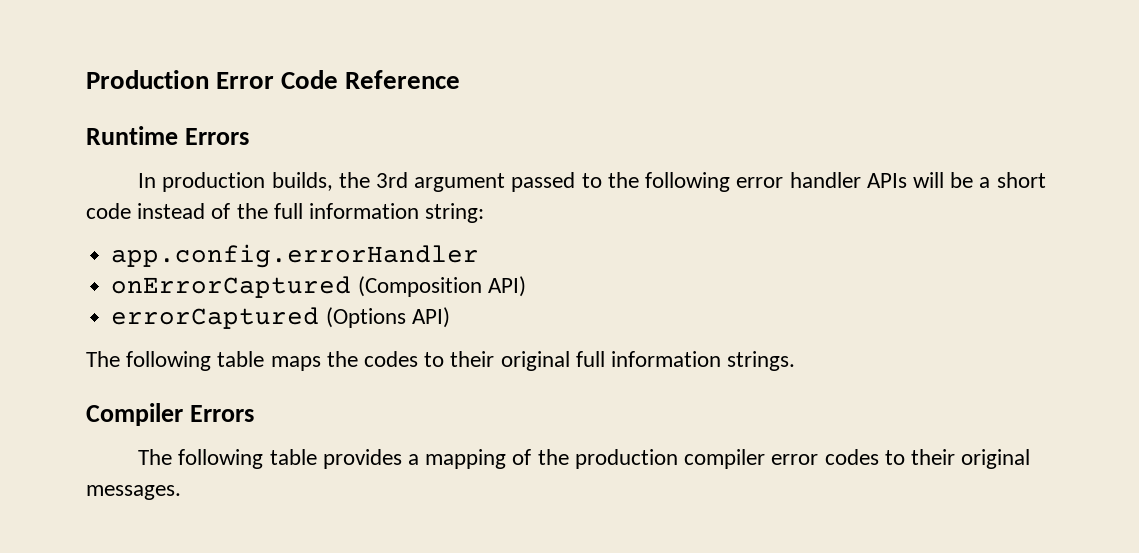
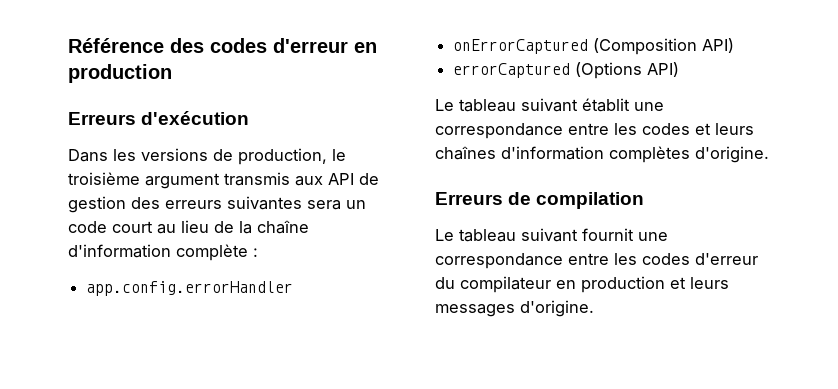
- Production Error Code Reference
- Runtime Errors
- In production builds, the 3rd argument passed to the following error handler APIs will be a short code instead of the full information string:
+ Référence des codes d'erreur en production
+ Erreurs d'exécution
+ Dans les versions de production, le troisième argument transmis aux API de gestion des erreurs suivantes sera un code court au lieu de la chaîne d'information complète :
- The following table maps the codes to their original full information strings.
- Compiler Errors
- The following table provides a mapping of the production compiler error codes to their original messages.
+ Le tableau suivant établit une correspondance entre les codes et leurs chaînes d'information complètes d'origine.
+ Erreurs de compilation
+ Le tableau suivant fournit une correspondance entre les codes d'erreur du compilateur en production et leurs messages d'origine.

